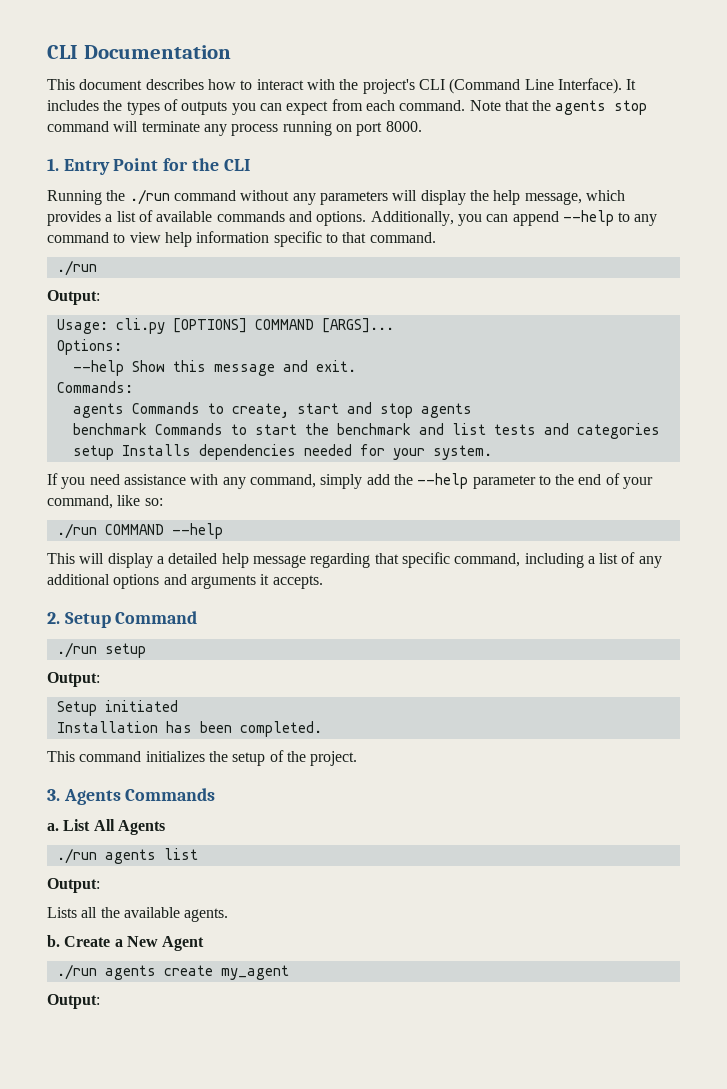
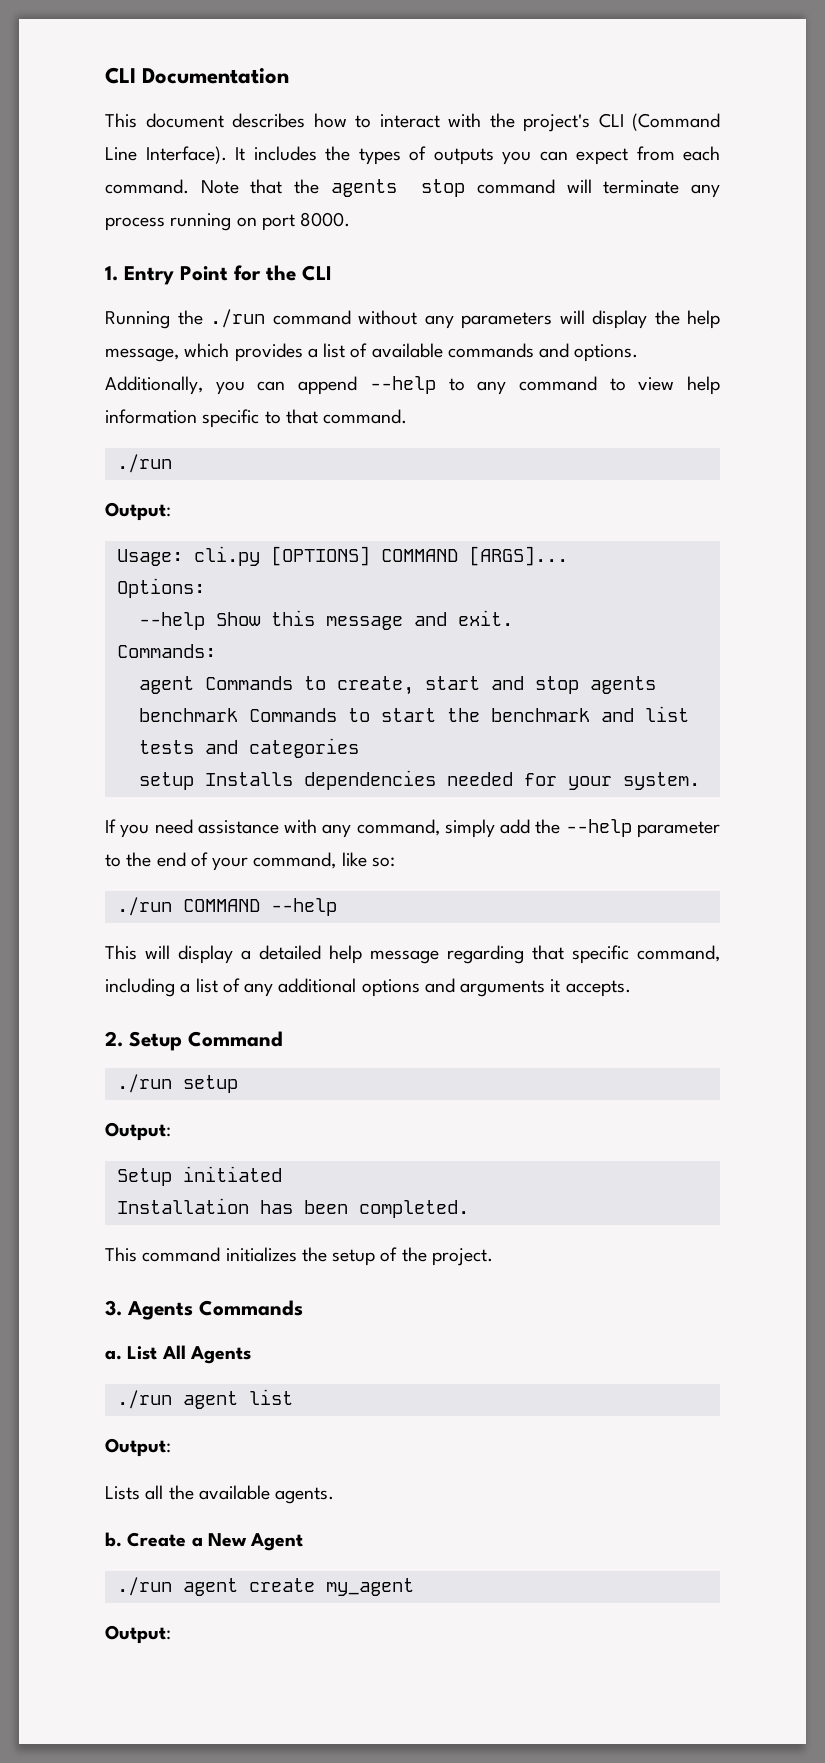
- agents Commands to create, start and stop agents
+ agent Commands to create, start and stop agents
- ./run agents list
+ ./run agent list
- ./run agents create my_agent
+ ./run agent create my_agent

